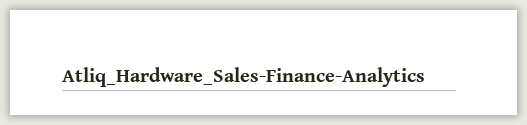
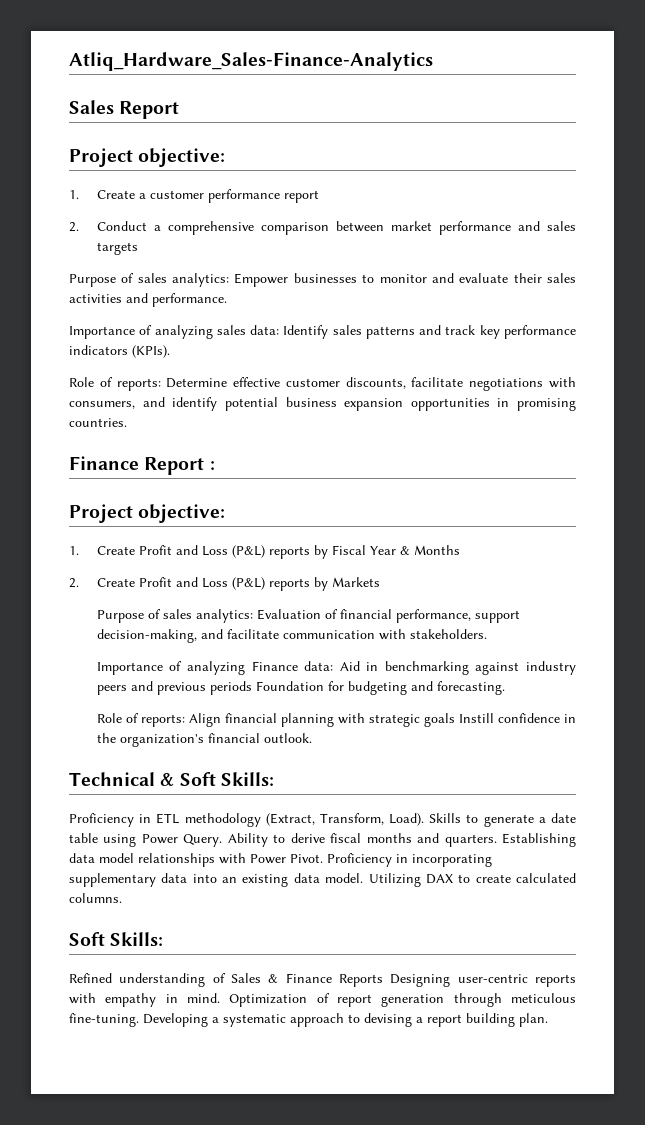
+ Sales Report
+ Project objective:
+ 1. Create a customer performance report
+ 2. Conduct a comprehensive comparison between market performance and sales targets
+ Purpose of sales analytics: Empower businesses to monitor and evaluate their sales activities and performance.
+ Importance of analyzing sales data: Identify sales patterns and track key performance indicators (KPIs).
+ Role of reports: Determine effective customer discounts, facilitate negotiations with consumers, and identify potential business expansion opportunities in promising countries.
+ Finance Report :
+ Project objective:
+ 1. Create Profit and Loss (P&L) reports by Fiscal Year & Months
+ 2. Create Profit and Loss (P&L) reports by Markets
+ Purpose of sales analytics: Evaluation of financial performance, support decision-making, and facilitate communication with stakeholders.
+ Importance of analyzing Finance data: Aid in benchmarking against industry peers and previous periods Foundation for budgeting and forecasting.
+ Role of reports: Align financial planning with strategic goals Instill confidence in the organization's financial outlook.
+ Technical & Soft Skills:
+ Proficiency in ETL methodology (Extract, Transform, Load). Skills to generate a date table using Power Query. Ability to derive fiscal months and quarters. Establishing data model relationships with Power Pivot. Proficiency in incorporating supplementary data into an existing data model. Utilizing DAX to create calculated columns.
+ Soft Skills:
+ Refined understanding of Sales & Finance Reports Designing user-centric reports with empathy in mind. Optimization of report generation through meticulous fine-tuning. Developing a systematic approach to devising a report building plan.

